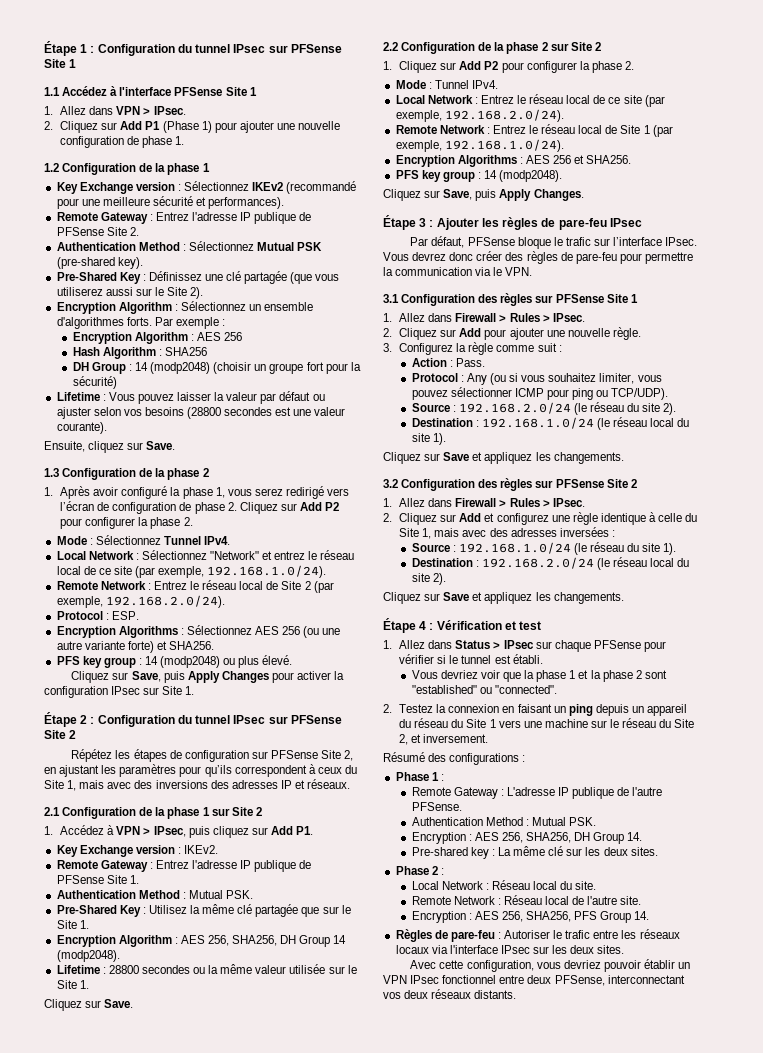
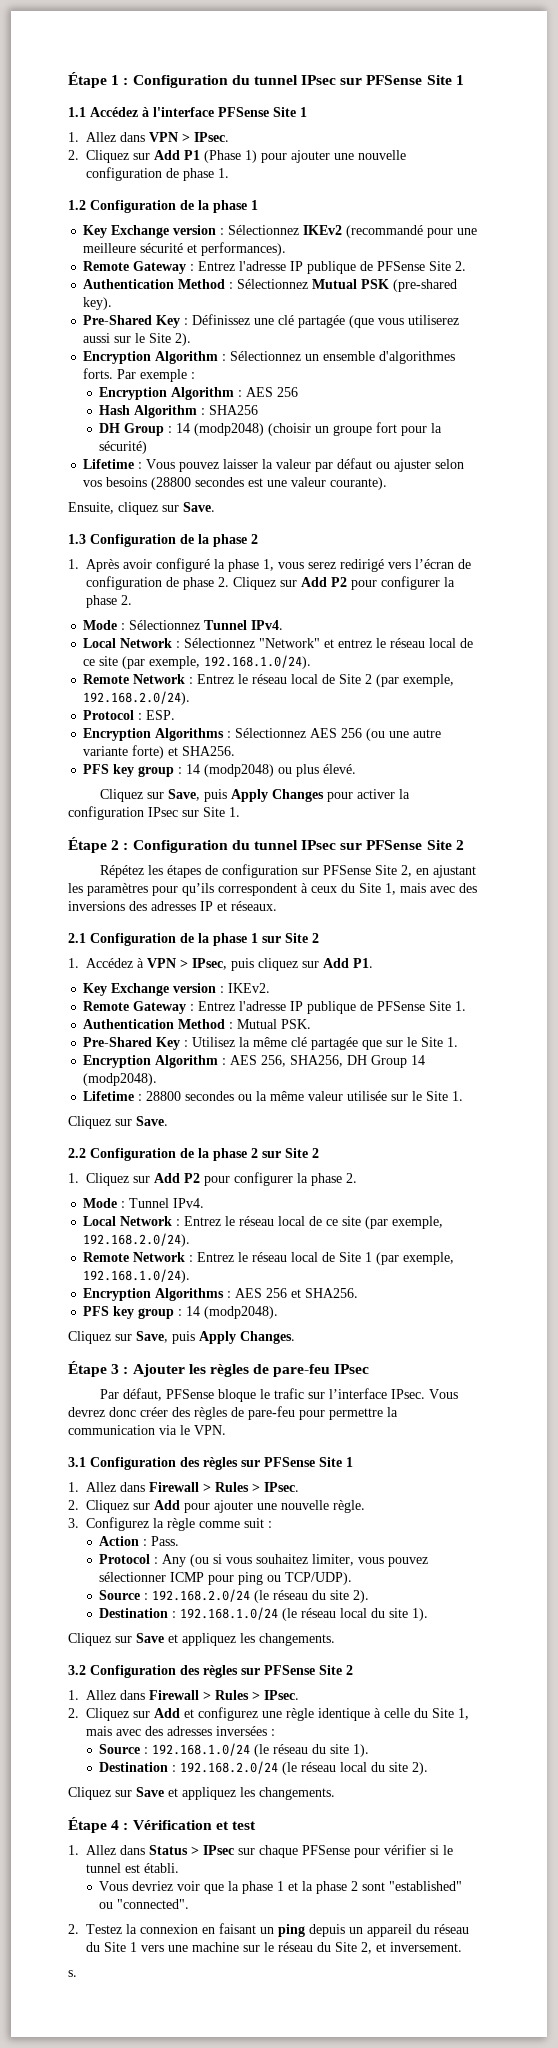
- Résumé des configurations :
- Phase 1 :
- Remote Gateway : L'adresse IP publique de l'autre PFSense.
- Authentication Method : Mutual PSK.
- Encryption : AES 256, SHA256, DH Group 14.
- Pre-shared key : La même clé sur les deux sites.
- Phase 2 :
- Local Network : Réseau local du site.
- Remote Network : Réseau local de l'autre site.
- Encryption : AES 256, SHA256, PFS Group 14.
- Règles de pare-feu : Autoriser le trafic entre les réseaux locaux via l'interface IPsec sur les deux sites.
- Avec cette configuration, vous devriez pouvoir établir un VPN IPsec fonctionnel entre deux PFSense, interconnectant vos deux réseaux distants.
+ s.

